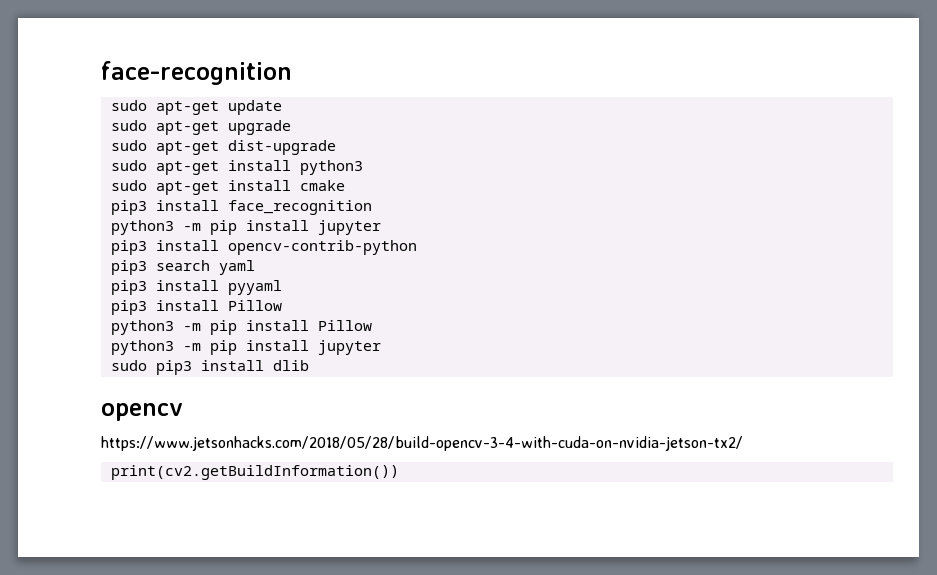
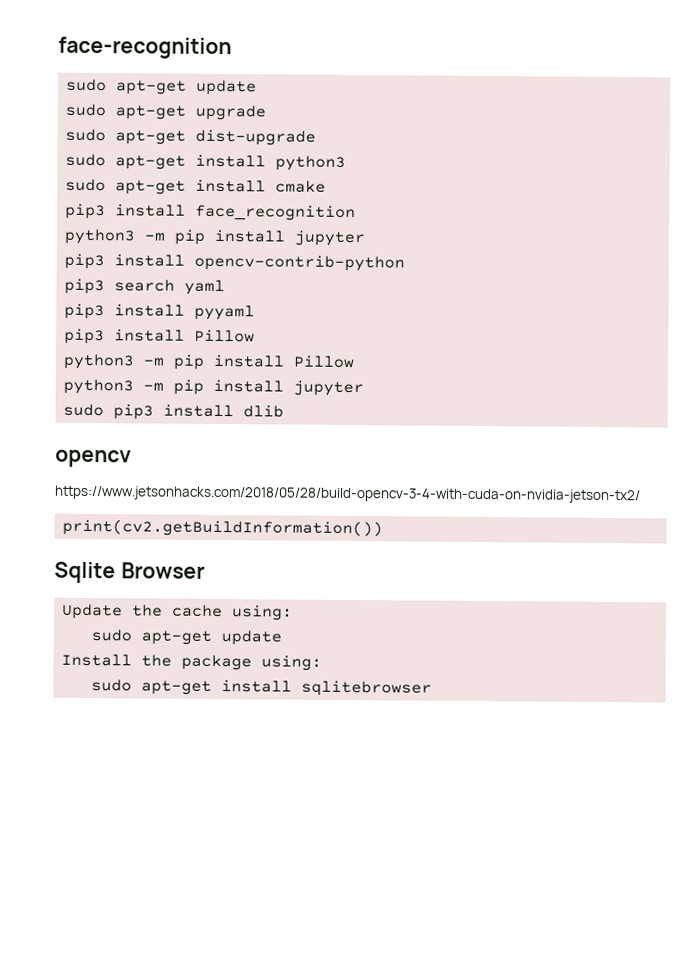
+ Sqlite Browser
+ Update the cache using:
+ sudo apt-get update
+ Install the package using:
+ sudo apt-get install sqlitebrowser

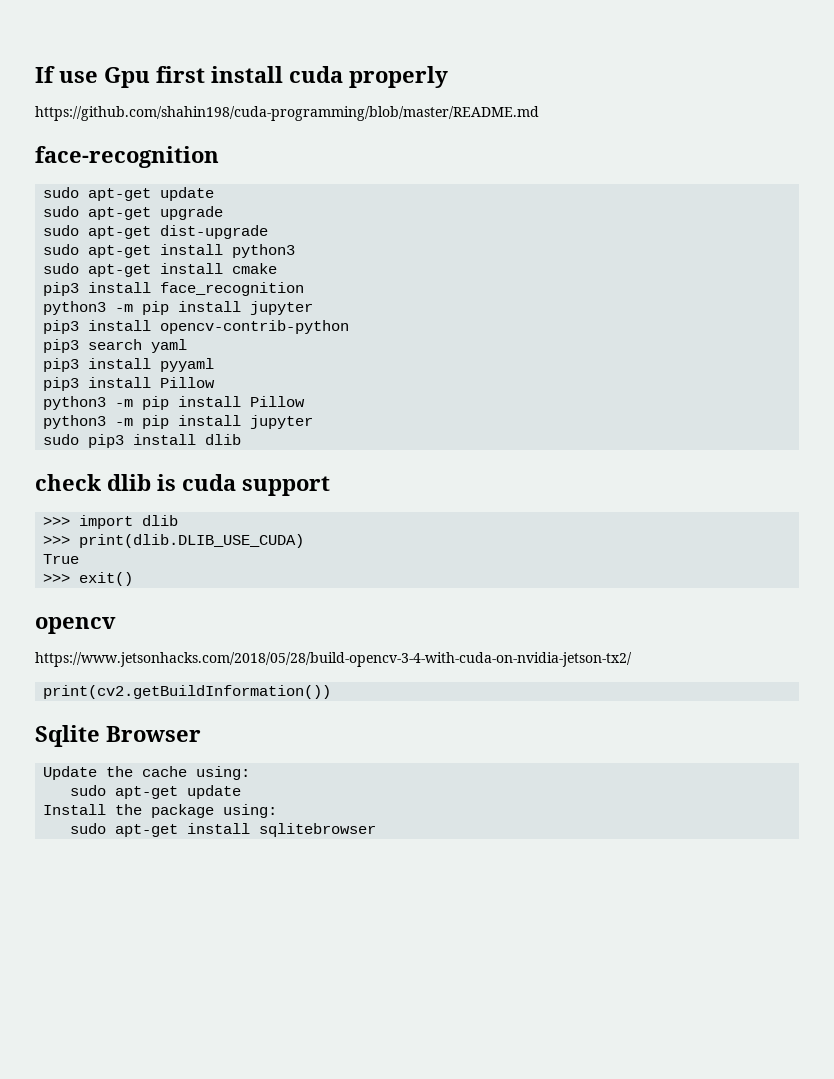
+ If use Gpu first install cuda properly
+ https://github.com/shahin198/cuda-programming/blob/master/README.md
+ check dlib is cuda support
+ >>> import dlib
+ >>> print(dlib.DLIB_USE_CUDA)
+ True
+ >>> exit()

